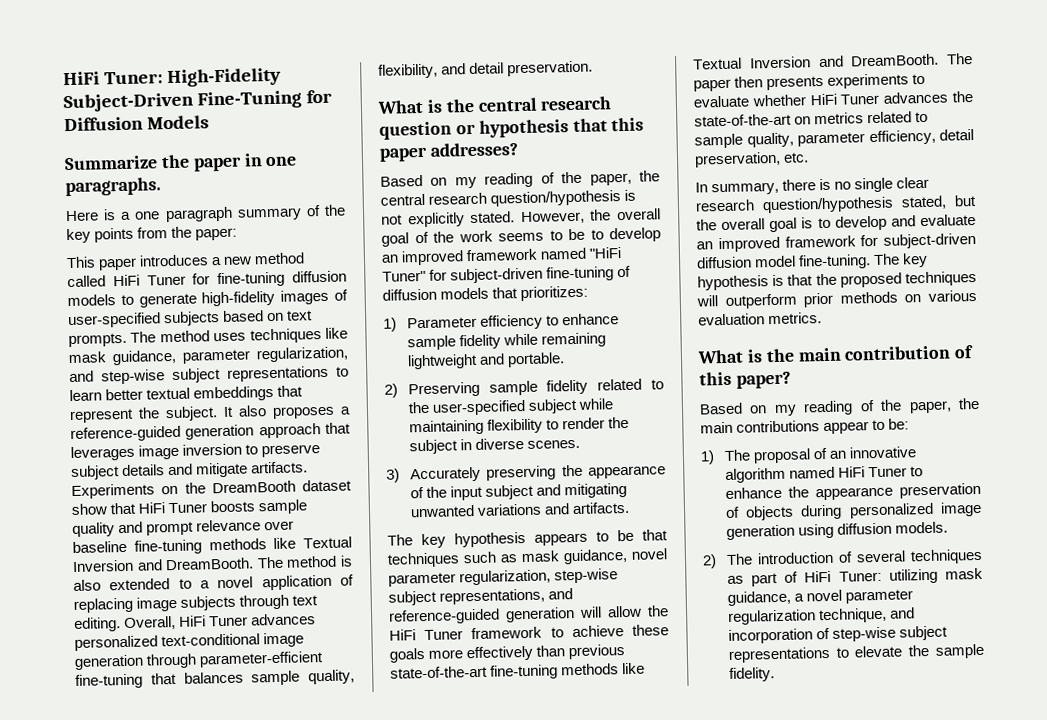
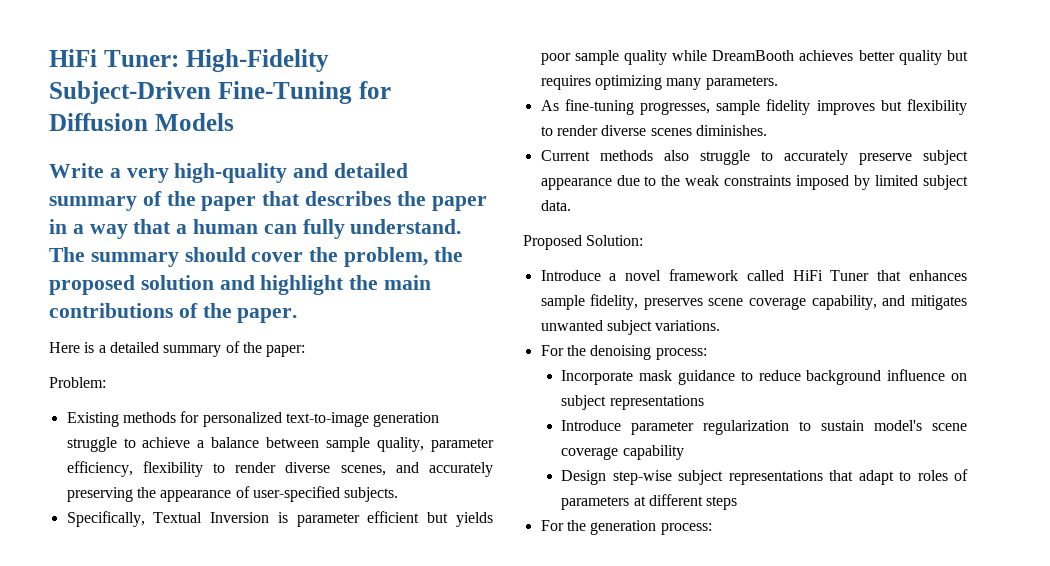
- Summarize the paper in one paragraphs.
+ Write a very high-quality and detailed summary of the paper that describes the paper in a way that a human can fully understand. The summary should cover the problem, the proposed solution and highlight the main contributions of the paper.
- Here is a one paragraph summary of the key points from the paper:
- This paper introduces a new method called HiFi Tuner for fine-tuning diffusion models to generate high-fidelity images of user-specified subjects based on text prompts. The method uses techniques like mask guidance, parameter regularization, and step-wise subject representations to learn better textual embeddings that represent the subject. It also proposes a reference-guided generation approach that leverages image inversion to preserve subject details and mitigate artifacts. Experiments on the DreamBooth dataset show that HiFi Tuner boosts sample quality and prompt relevance over baseline fine-tuning methods like Textual Inversion and DreamBooth. The method is also extended to a novel application of replacing image subjects through text editing. Overall, HiFi Tuner advances personalized text-conditional image generation through parameter-efficient fine-tuning that balances sample quality, flexibility, and detail preservation.
- What is the central research question or hypothesis that this paper addresses?
- Based on my reading of the paper, the central research question/hypothesis is not explicitly stated. However, the overall goal of the work seems to be to develop an improved framework named "HiFi Tuner" for subject-driven fine-tuning of diffusion models that prioritizes:
- 1) Parameter efficiency to enhance sample fidelity while remaining lightweight and portable.
- 2) Preserving sample fidelity related to the user-specified subject while maintaining flexibility to render the subject in diverse scenes.
- 3) Accurately preserving the appearance of the input subject and mitigating unwanted variations and artifacts.
- The key hypothesis appears to be that techniques such as mask guidance, novel parameter regularization, step-wise subject representations, and reference-guided generation will allow the HiFi Tuner framework to achieve these goals more effectively than previous state-of-the-art fine-tuning methods like Textual Inversion and DreamBooth. The paper then presents experiments to evaluate whether HiFi Tuner advances the state-of-the-art on metrics related to sample quality, parameter efficiency, detail preservation, etc.
- In summary, there is no single clear research question/hypothesis stated, but the overall goal is to develop and evaluate an improved framework for subject-driven diffusion model fine-tuning. The key hypothesis is that the proposed techniques will outperform prior methods on various evaluation metrics.
- What is the main contribution of this paper?
- Based on my reading of the paper, the main contributions appear to be:
- 1) The proposal of an innovative algorithm named HiFi Tuner to enhance the appearance preservation of objects during personalized image generation using diffusion models.
- 2) The introduction of several techniques as part of HiFi Tuner: utilizing mask guidance, a novel parameter regularization technique, and incorporation of step-wise subject representations to elevate the sample fidelity.
+ Here is a detailed summary of the paper:
+ Problem:
+ Existing methods for personalized text-to-image generation struggle to achieve a balance between sample quality, parameter efficiency, flexibility to render diverse scenes, and accurately preserving the appearance of user-specified subjects.
+ Specifically, Textual Inversion is parameter efficient but yields poor sample quality while DreamBooth achieves better quality but requires optimizing many parameters.
+ As fine-tuning progresses, sample fidelity improves but flexibility to render diverse scenes diminishes.
+ Current methods also struggle to accurately preserve subject appearance due to the weak constraints imposed by limited subject data.
+ Proposed Solution:
+ Introduce a novel framework called HiFi Tuner that enhances sample fidelity, preserves scene coverage capability, and mitigates unwanted subject variations.
+ For the denoising process:
+ Incorporate mask guidance to reduce background influence on subject representations
+ Introduce parameter regularization to sustain model's scene coverage capability
+ Design step-wise subject representations that adapt to roles of parameters at different steps
+ For the generation process:

